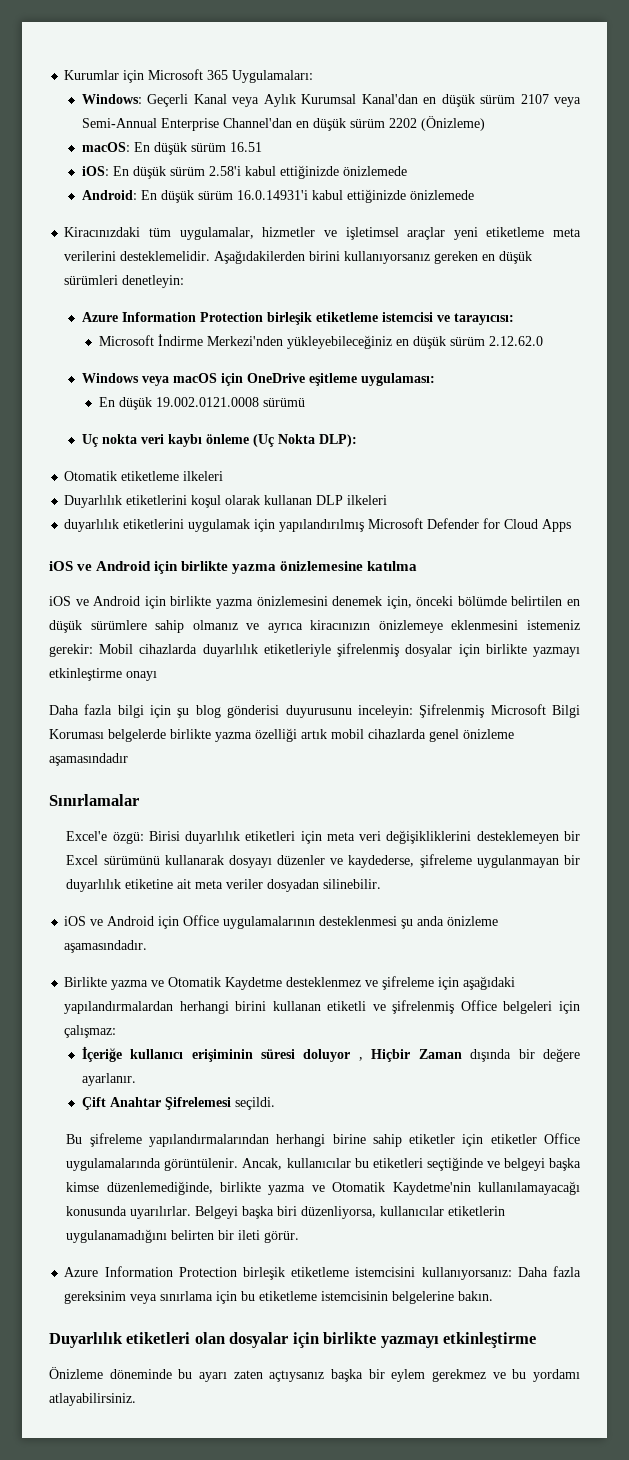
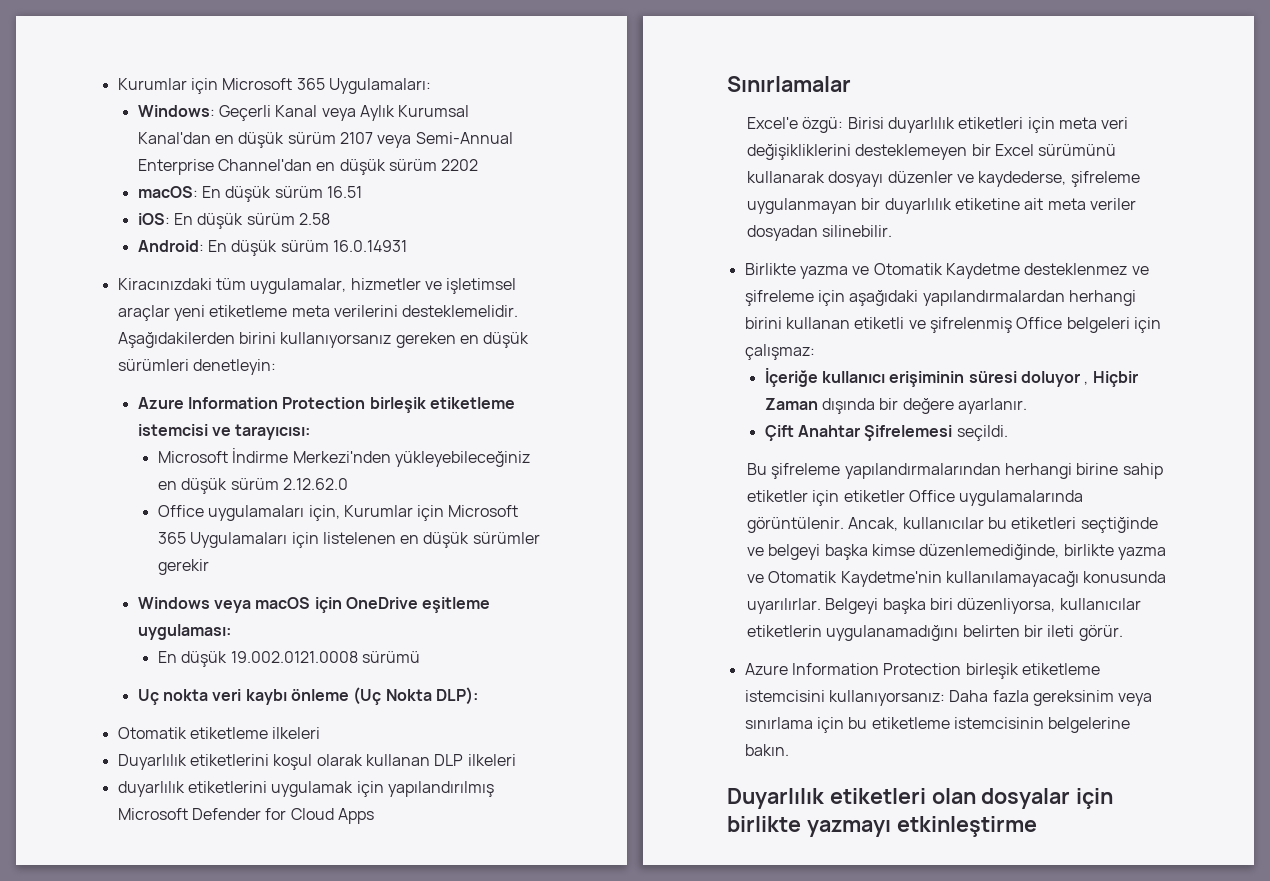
- Windows: Geçerli Kanal veya Aylık Kurumsal Kanal'dan en düşük sürüm 2107 veya Semi-Annual Enterprise Channel'dan en düşük sürüm 2202 (Önizleme)
+ Windows: Geçerli Kanal veya Aylık Kurumsal Kanal'dan en düşük sürüm 2107 veya Semi-Annual Enterprise Channel'dan en düşük sürüm 2202
- iOS: En düşük sürüm 2.58'i kabul ettiğinizde önizlemede
+ iOS: En düşük sürüm 2.58
- Android: En düşük sürüm 16.0.14931'i kabul ettiğinizde önizlemede
+ Android: En düşük sürüm 16.0.14931
+ Office uygulamaları için, Kurumlar için Microsoft 365 Uygulamaları için listelenen en düşük sürümler gerekir
- iOS ve Android için birlikte yazma önizlemesine katılma
- iOS ve Android için birlikte yazma önizlemesini denemek için, önceki bölümde belirtilen en düşük sürümlere sahip olmanız ve ayrıca kiracınızın önizlemeye eklenmesini istemeniz gerekir: Mobil cihazlarda duyarlılık etiketleriyle şifrelenmiş dosyalar için birlikte yazmayı etkinleştirme onayı
- Daha fazla bilgi için şu blog gönderisi duyurusunu inceleyin: Şifrelenmiş Microsoft Bilgi Koruması belgelerde birlikte yazma özelliği artık mobil cihazlarda genel önizleme aşamasındadır
- iOS ve Android için Office uygulamalarının desteklenmesi şu anda önizleme aşamasındadır.
- Önizleme döneminde bu ayarı zaten açtıysanız başka bir eylem gerekmez ve bu yordamı atlayabilirsiniz.

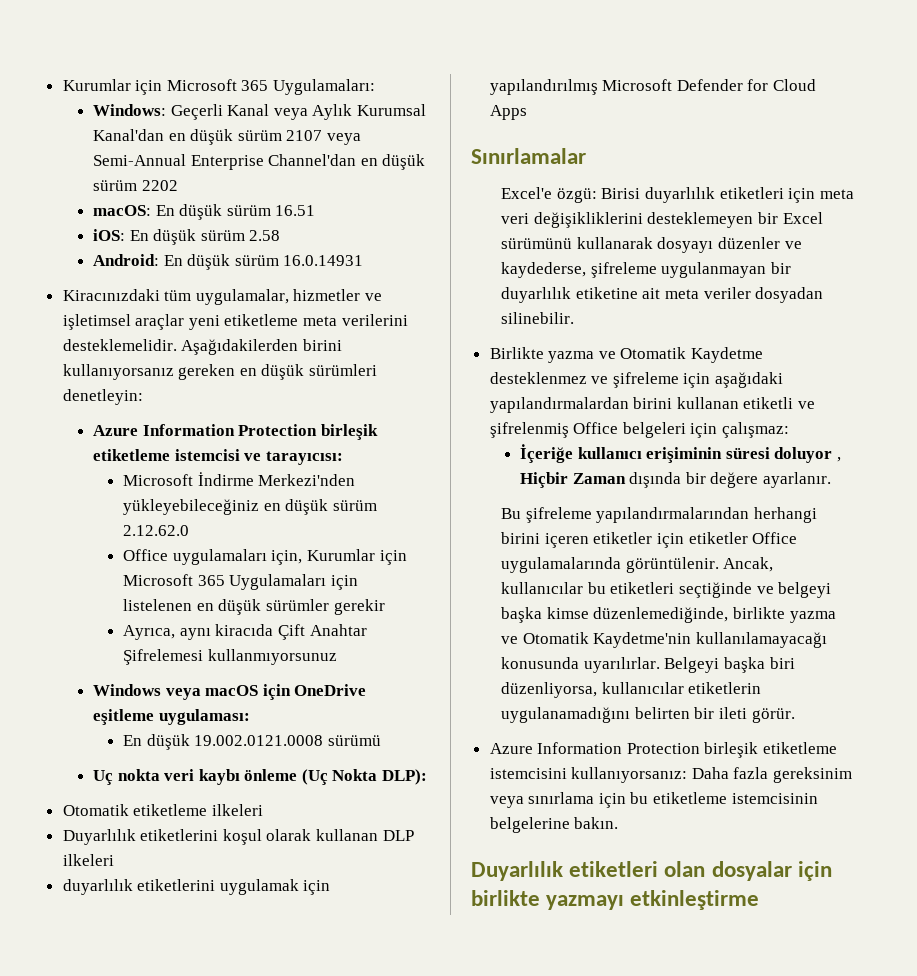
+ Ayrıca, aynı kiracıda Çift Anahtar Şifrelemesi kullanmıyorsunuz
- Birlikte yazma ve Otomatik Kaydetme desteklenmez ve şifreleme için aşağıdaki yapılandırmalardan herhangi birini kullanan etiketli ve şifrelenmiş Office belgeleri için çalışmaz:
+ Birlikte yazma ve Otomatik Kaydetme desteklenmez ve şifreleme için aşağıdaki yapılandırmalardan birini kullanan etiketli ve şifrelenmiş Office belgeleri için çalışmaz:
- Çift Anahtar Şifrelemesi seçildi.
- Bu şifreleme yapılandırmalarından herhangi birine sahip etiketler için etiketler Office uygulamalarında görüntülenir.
+ Bu şifreleme yapılandırmalarından herhangi birini içeren etiketler için etiketler Office uygulamalarında görüntülenir.

